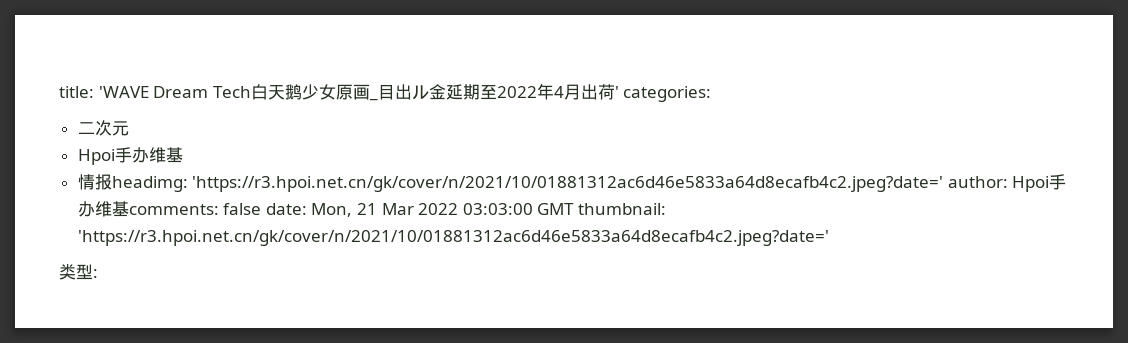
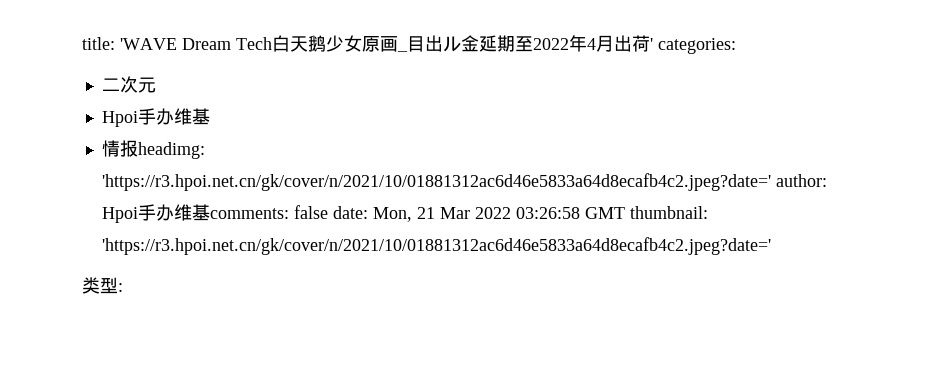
- 情报headimg: 'https://r3.hpoi.net.cn/gk/cover/n/2021/10/01881312ac6d46e5833a64d8ecafb4c2.jpeg?date=' author: Hpoi手办维基comments: false date: Mon, 21 Mar 2022 03:03:00 GMT thumbnail: 'https://r3.hpoi.net.cn/gk/cover/n/2021/10/01881312ac6d46e5833a64d8ecafb4c2.jpeg?date='
+ 情报headimg: 'https://r3.hpoi.net.cn/gk/cover/n/2021/10/01881312ac6d46e5833a64d8ecafb4c2.jpeg?date=' author: Hpoi手办维基comments: false date: Mon, 21 Mar 2022 03:26:58 GMT thumbnail: 'https://r3.hpoi.net.cn/gk/cover/n/2021/10/01881312ac6d46e5833a64d8ecafb4c2.jpeg?date='

